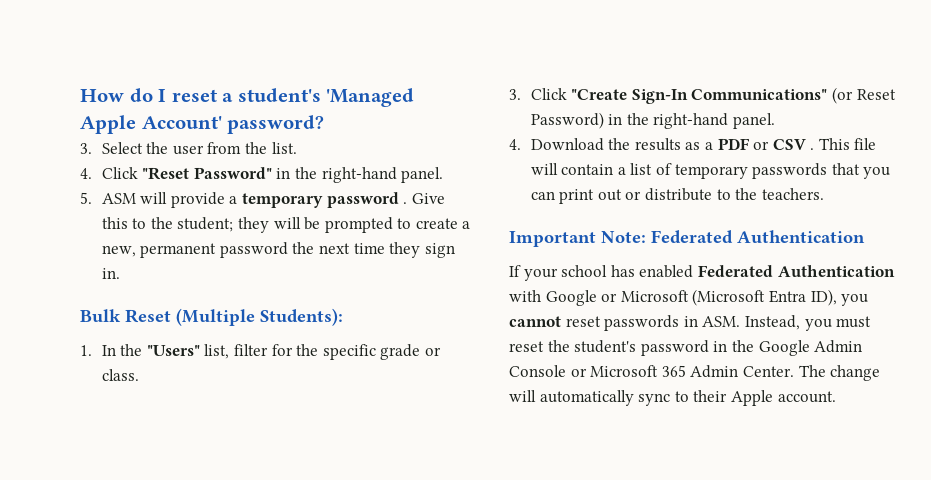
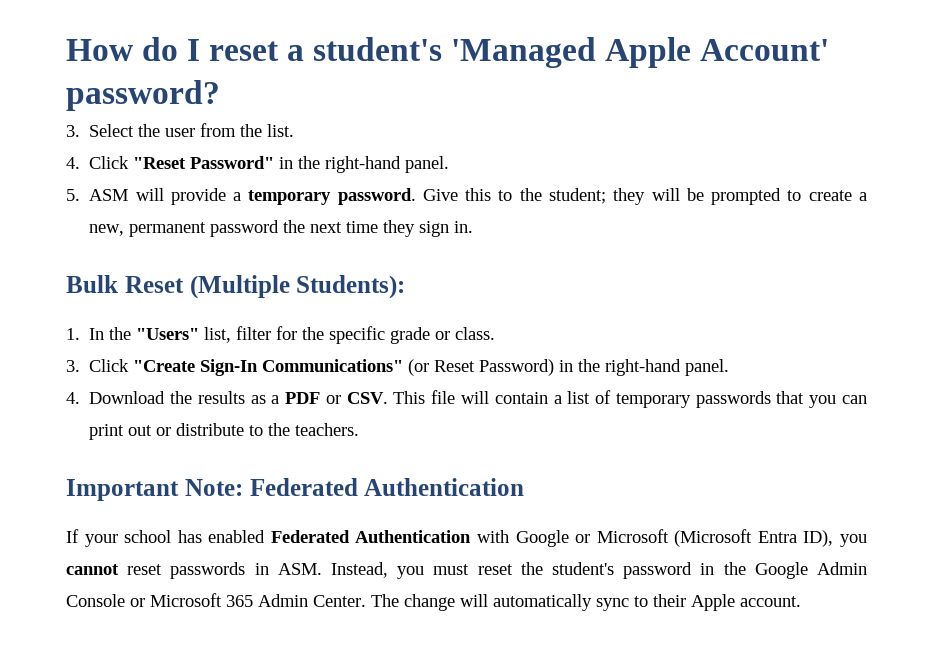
- 5. ASM will provide a temporary password .
+ 5. ASM will provide a temporary password.
- 4. Download the results as a PDF or CSV . This file will contain a list of temporary passwords that you can print out or distribute to the teachers.
+ 4. Download the results as a PDF or CSV. This file will contain a list of temporary passwords that you can print out or distribute to the teachers.

